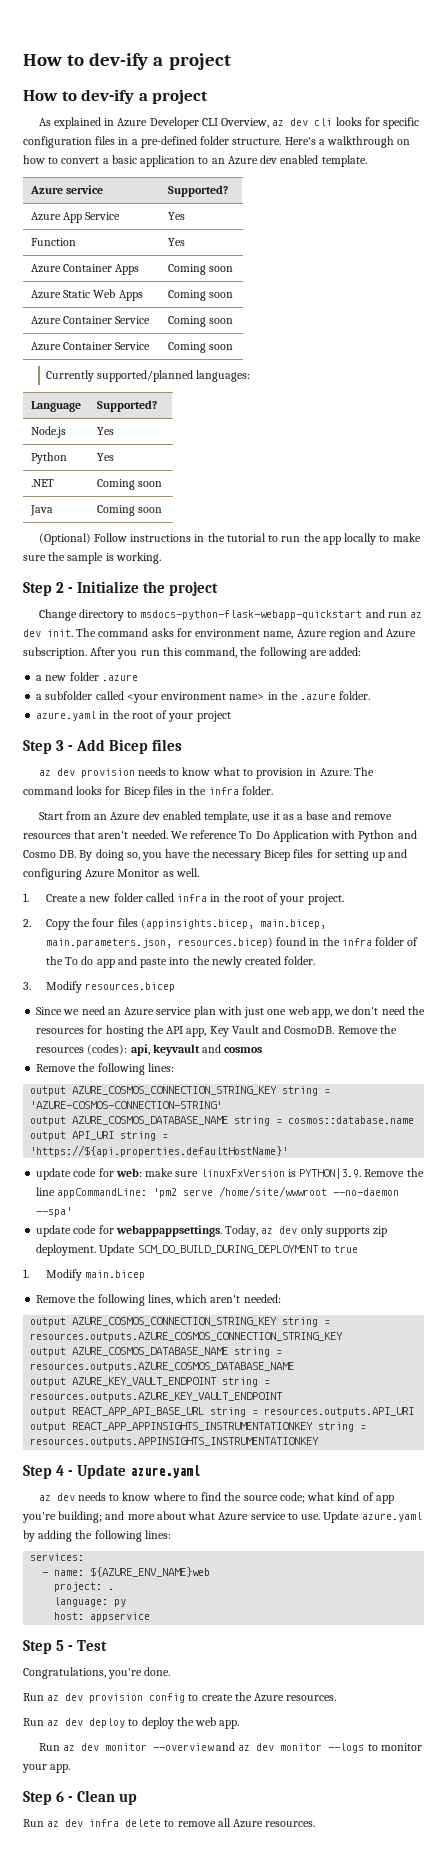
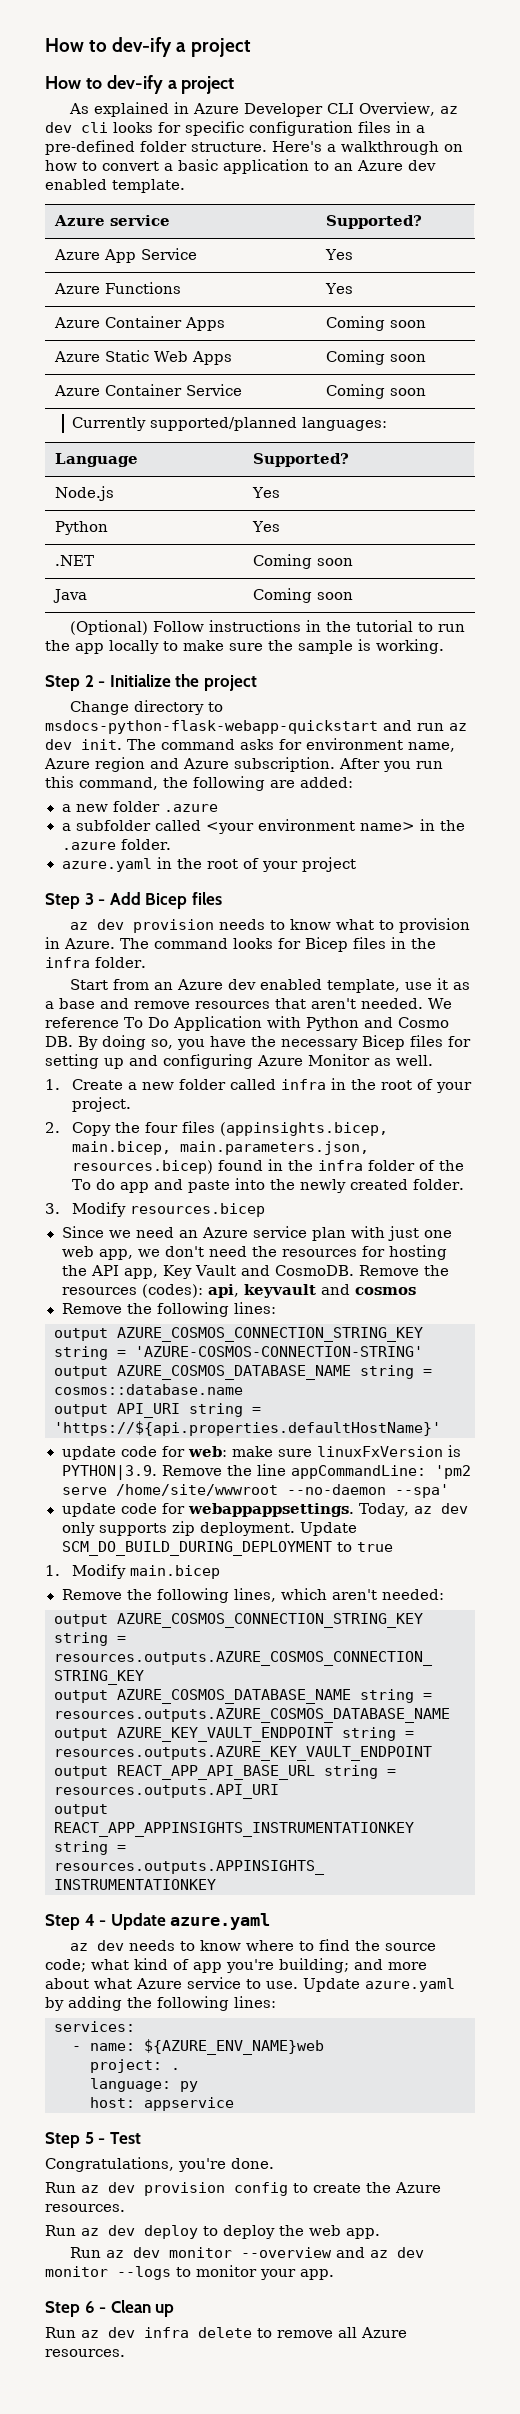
- Function | Yes
+ Azure Functions | Yes
  Azure Static Web Apps | Coming soon
- Azure Container Service | Coming soon

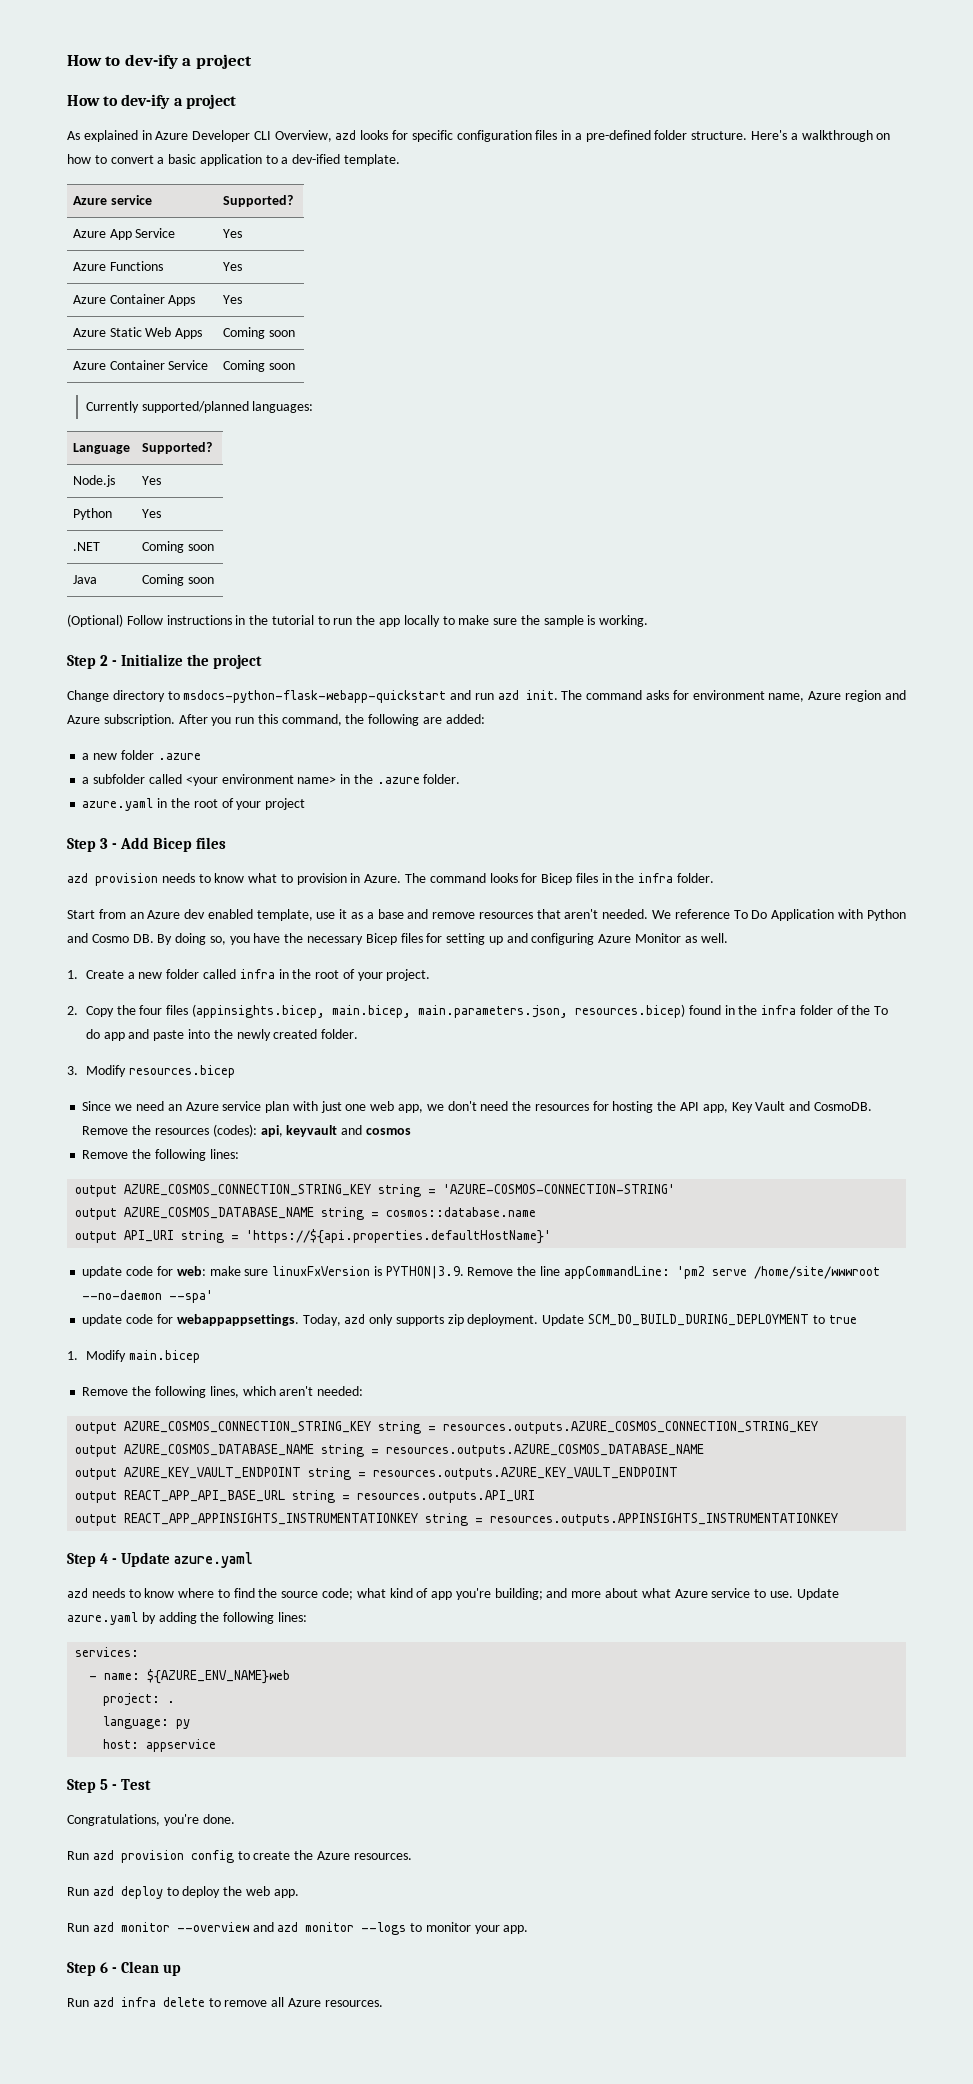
- As explained in Azure Developer CLI Overview, az dev cli looks for specific configuration files in a pre-defined folder structure.
+ As explained in Azure Developer CLI Overview, azd looks for specific configuration files in a pre-defined folder structure.
- Here's a walkthrough on how to convert a basic application to an Azure dev enabled template.
+ Here's a walkthrough on how to convert a basic application to a dev-ified template.
- Azure Container Apps | Coming soon
+ Azure Container Apps | Yes
- Change directory to msdocs-python-flask-webapp-quickstart and run az dev init.
+ Change directory to msdocs-python-flask-webapp-quickstart and run azd init.
- az dev provision needs to know what to provision in Azure.
+ azd provision needs to know what to provision in Azure.
- Today, az dev only supports zip deployment.
+ Today, azd only supports zip deployment.
- az dev needs to know where to find the source code; what kind of app you're building; and more about what Azure service to use.
+ azd needs to know where to find the source code; what kind of app you're building; and more about what Azure service to use.
- Run az dev provision config to create the Azure resources.
+ Run azd provision config to create the Azure resources.
- Run az dev deploy to deploy the web app.
+ Run azd deploy to deploy the web app.
- Run az dev monitor --overview and az dev monitor --logs to monitor your app.
+ Run azd monitor --overview and azd monitor --logs to monitor your app.
- Run az dev infra delete to remove all Azure resources.
+ Run azd infra delete to remove all Azure resources.

